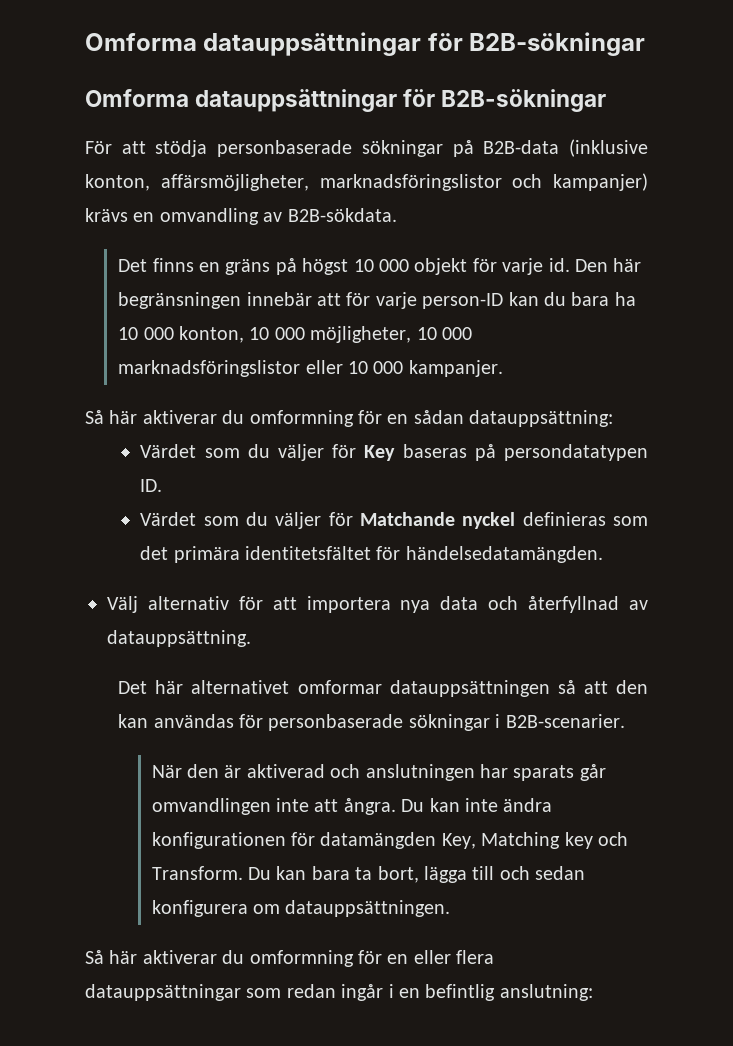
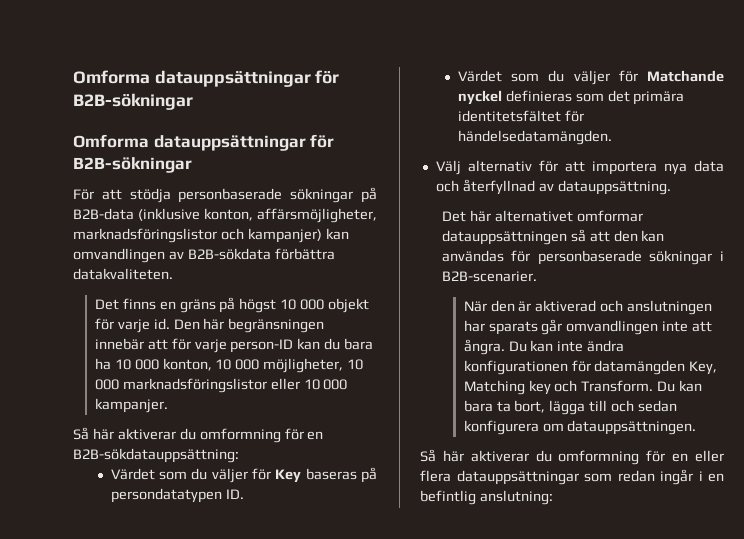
- För att stödja personbaserade sökningar på B2B-data (inklusive konton, affärsmöjligheter, marknadsföringslistor och kampanjer) krävs en omvandling av B2B-sökdata.
+ För att stödja personbaserade sökningar på B2B-data (inklusive konton, affärsmöjligheter, marknadsföringslistor och kampanjer) kan omvandlingen av B2B-sökdata förbättra datakvaliteten.
- Så här aktiverar du omformning för en sådan datauppsättning:
+ Så här aktiverar du omformning för en B2B-sökdatauppsättning:

